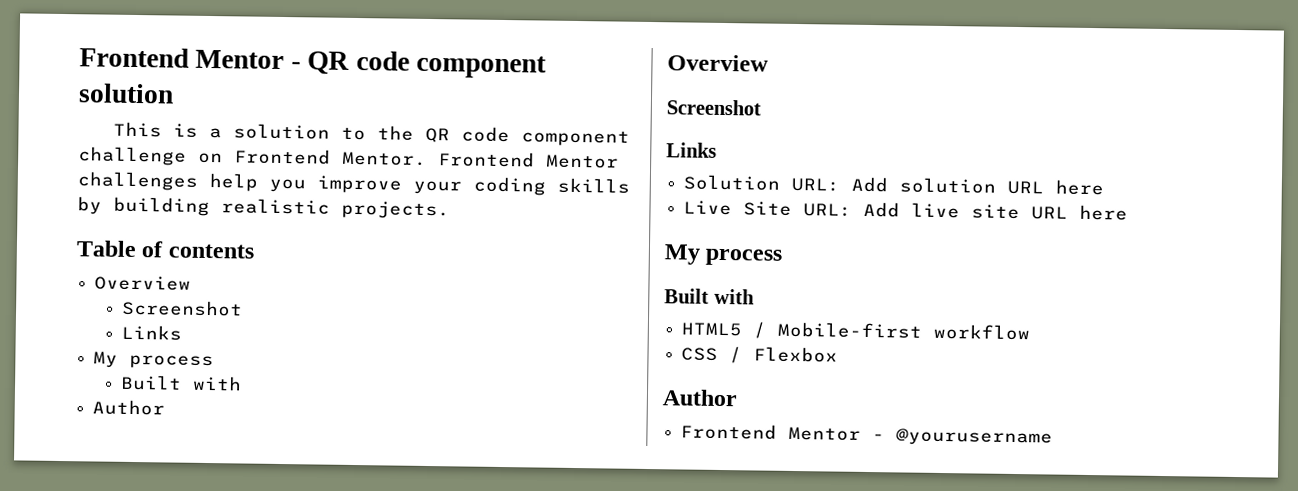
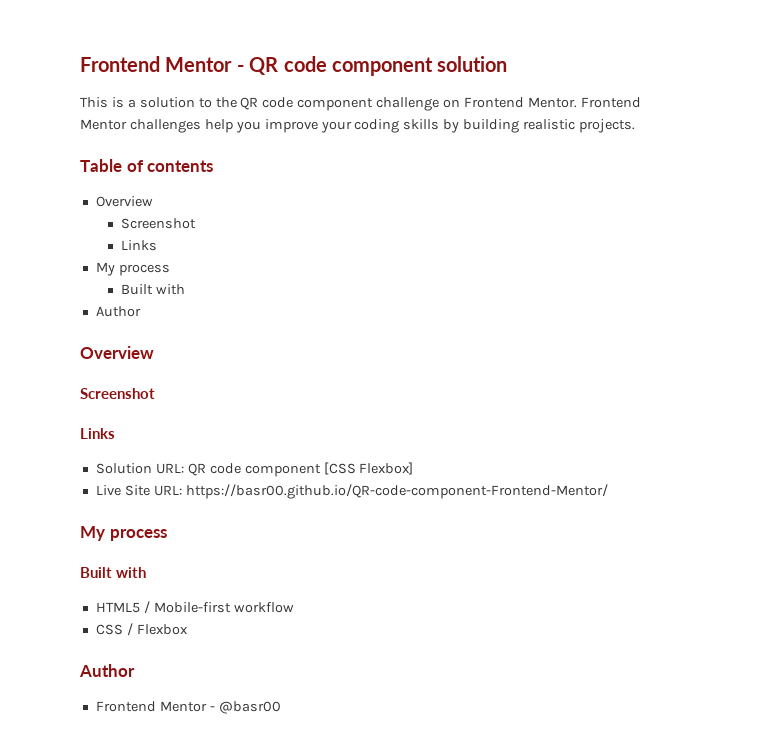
- Solution URL: Add solution URL here
- Live Site URL: Add live site URL here
+ Solution URL: QR code component [CSS Flexbox]
+ Live Site URL: https://basr00.github.io/QR-code-component-Frontend-Mentor/
- Frontend Mentor - @yourusername
+ Frontend Mentor - @basr00

